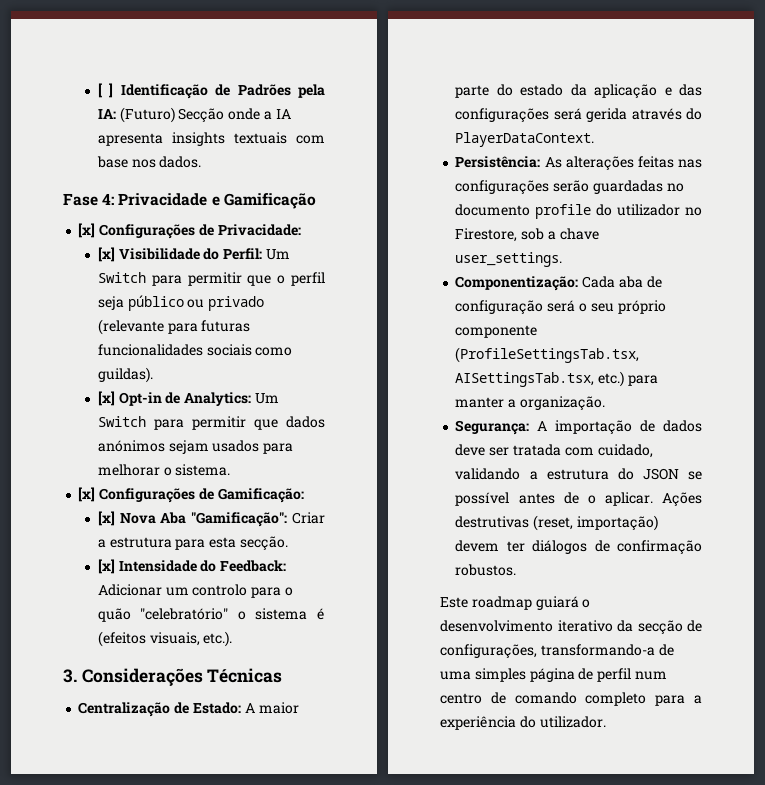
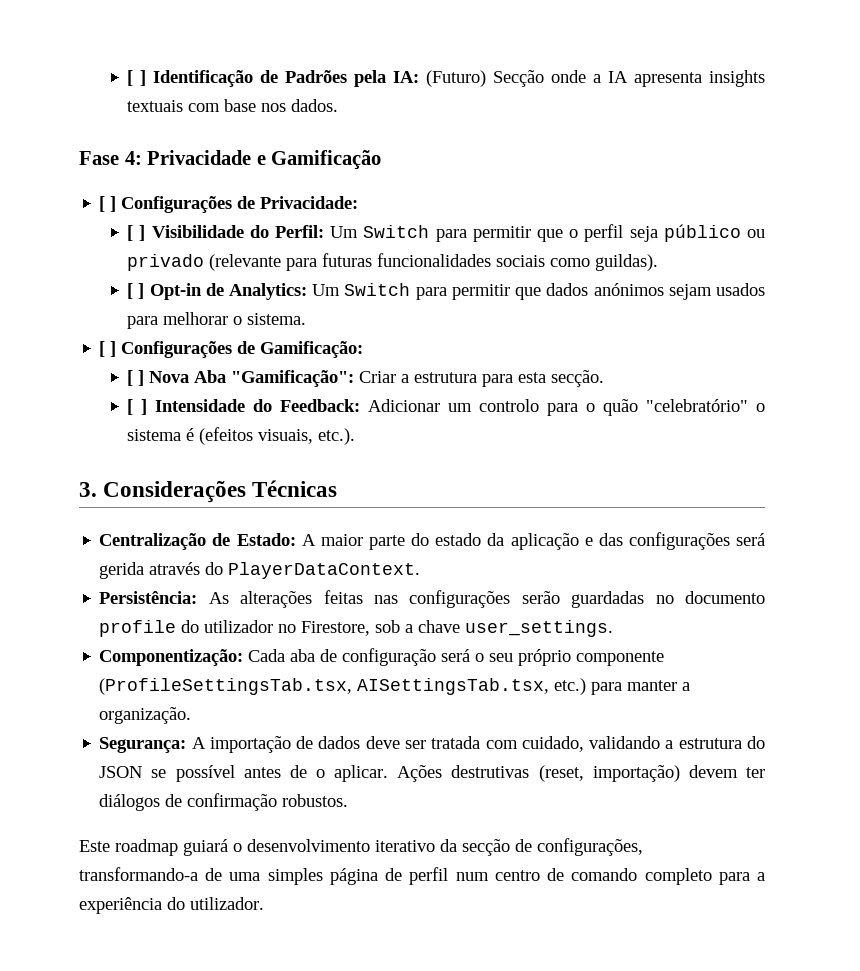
- [x] Configurações de Privacidade:
+ [ ] Configurações de Privacidade:
- [x] Visibilidade do Perfil: Um Switch para permitir que o perfil seja público ou privado (relevante para futuras funcionalidades sociais como guildas).
+ [ ] Visibilidade do Perfil: Um Switch para permitir que o perfil seja público ou privado (relevante para futuras funcionalidades sociais como guildas).
- [x] Opt-in de Analytics: Um Switch para permitir que dados anónimos sejam usados para melhorar o sistema.
+ [ ] Opt-in de Analytics: Um Switch para permitir que dados anónimos sejam usados para melhorar o sistema.
- [x] Configurações de Gamificação:
+ [ ] Configurações de Gamificação:
- [x] Nova Aba "Gamificação": Criar a estrutura para esta secção.
+ [ ] Nova Aba "Gamificação": Criar a estrutura para esta secção.
- [x] Intensidade do Feedback: Adicionar um controlo para o quão "celebratório" o sistema é (efeitos visuais, etc.).
+ [ ] Intensidade do Feedback: Adicionar um controlo para o quão "celebratório" o sistema é (efeitos visuais, etc.).

